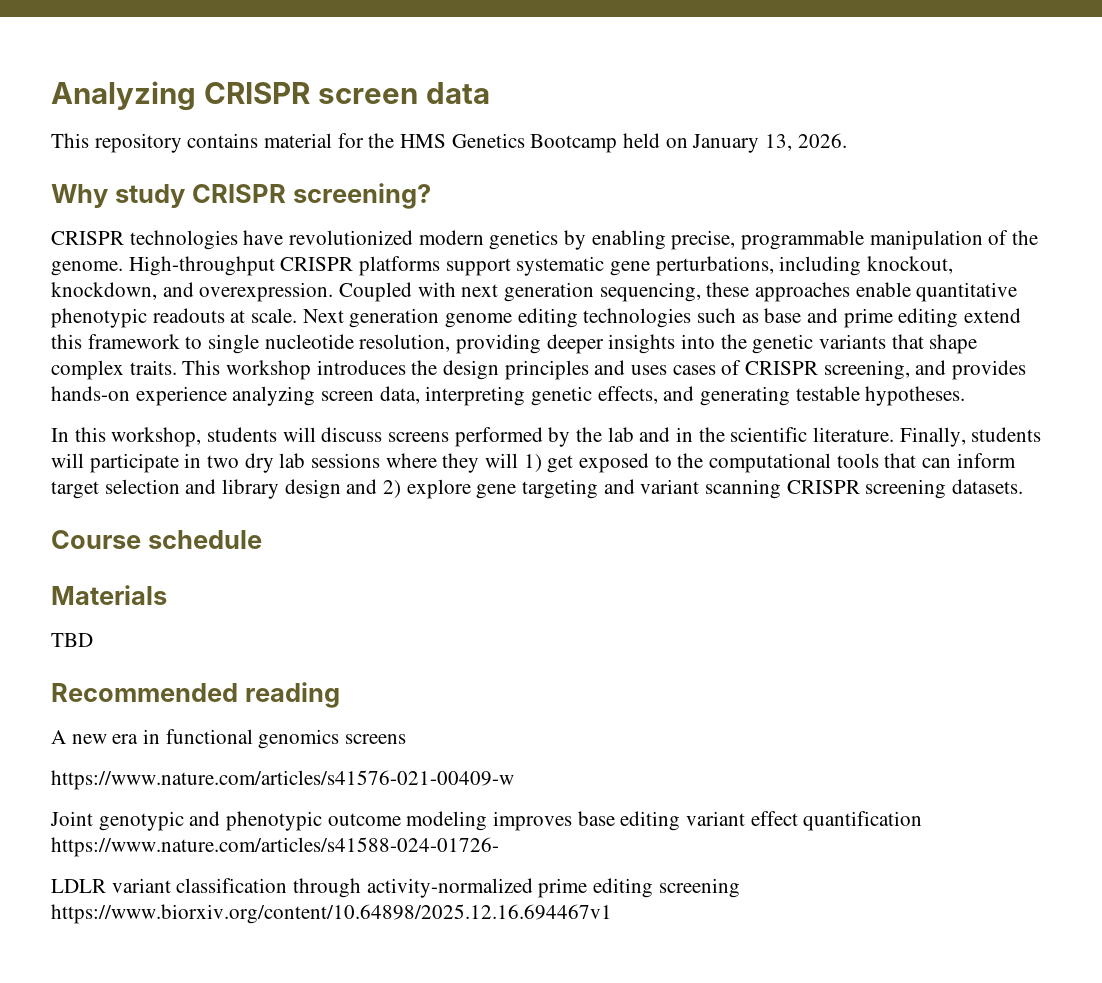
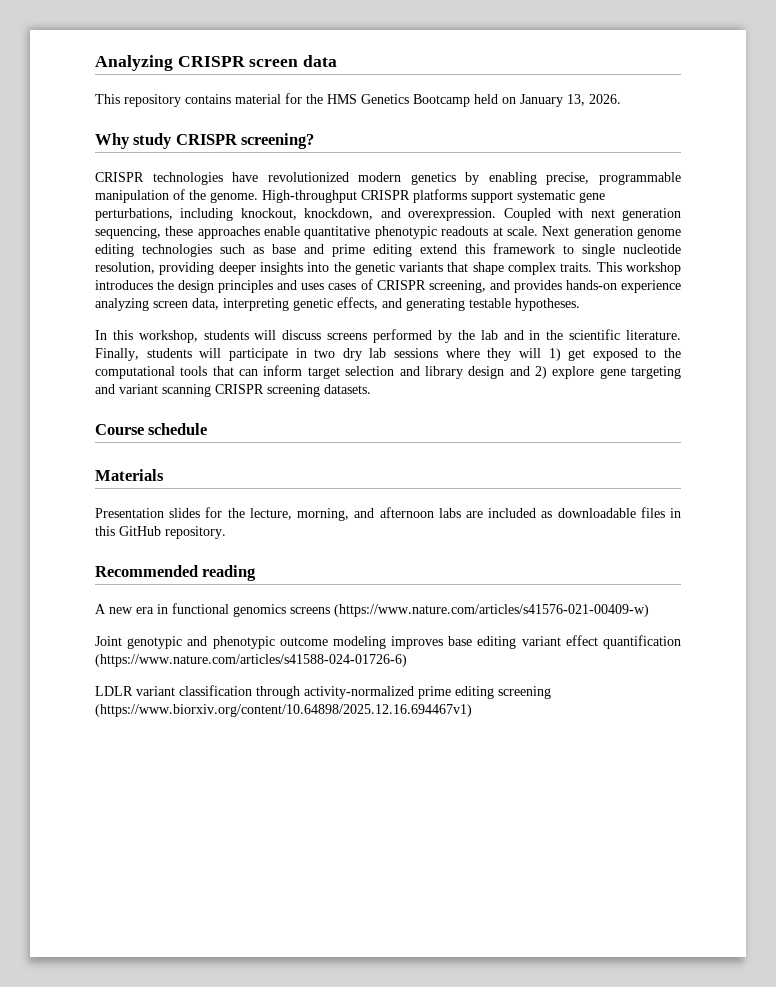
- TBD
+ Presentation slides for the lecture, morning, and afternoon labs are included as downloadable files in this GitHub repository.
- A new era in functional genomics screens
- https://www.nature.com/articles/s41576-021-00409-w
+ A new era in functional genomics screens (https://www.nature.com/articles/s41576-021-00409-w)
- Joint genotypic and phenotypic outcome modeling improves base editing variant effect quantification https://www.nature.com/articles/s41588-024-01726-
+ Joint genotypic and phenotypic outcome modeling improves base editing variant effect quantification (https://www.nature.com/articles/s41588-024-01726-6)
- LDLR variant classification through activity-normalized prime editing screening https://www.biorxiv.org/content/10.64898/2025.12.16.694467v1
+ LDLR variant classification through activity-normalized prime editing screening (https://www.biorxiv.org/content/10.64898/2025.12.16.694467v1)

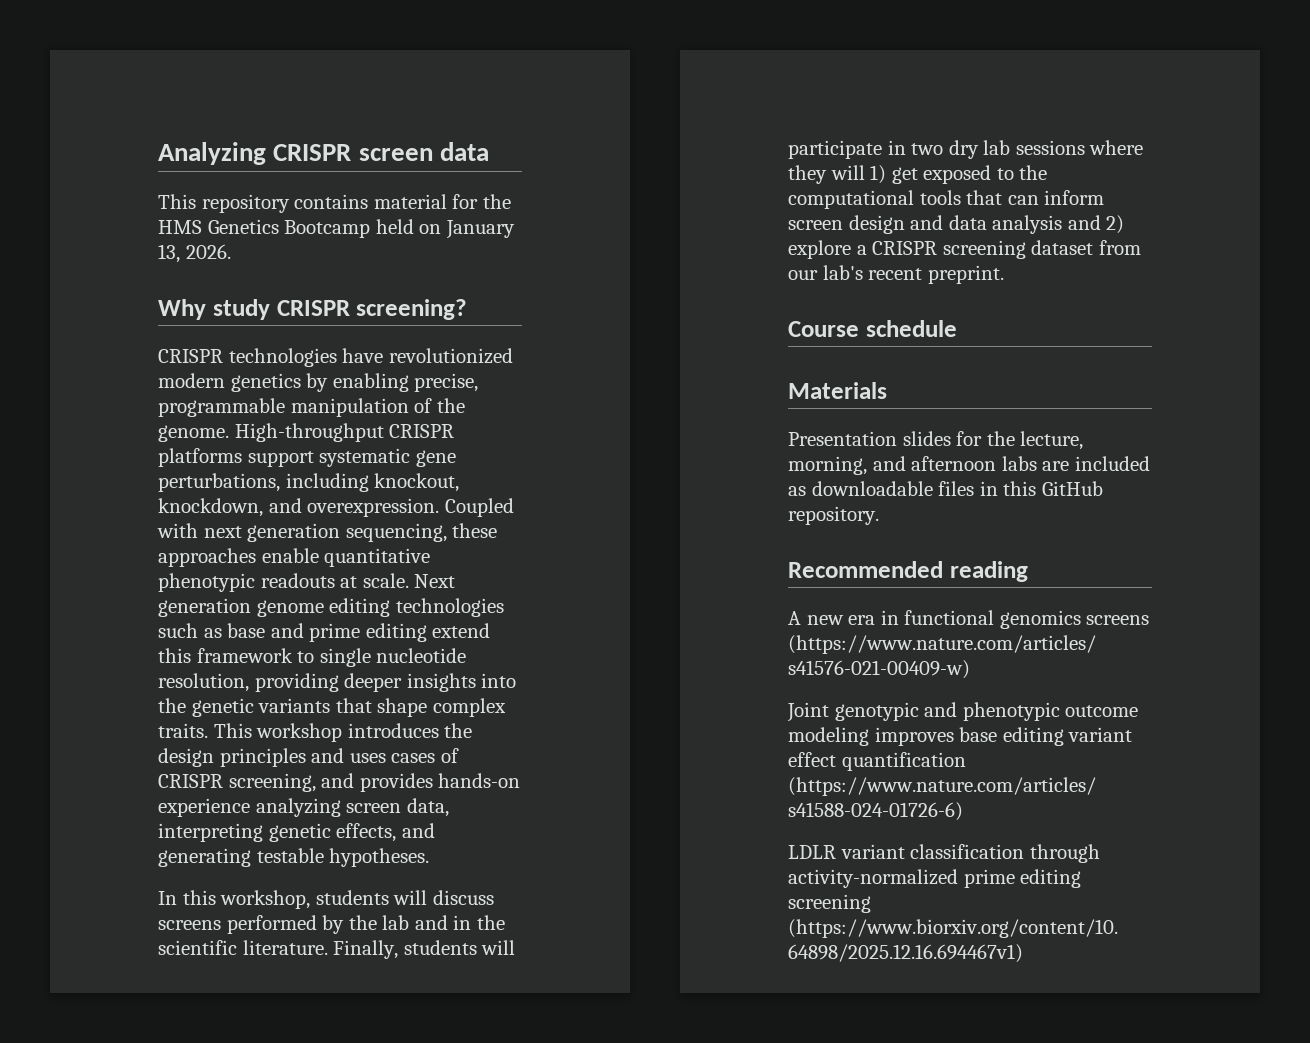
- Finally, students will participate in two dry lab sessions where they will 1) get exposed to the computational tools that can inform target selection and library design and 2) explore gene targeting and variant scanning CRISPR screening datasets.
+ Finally, students will participate in two dry lab sessions where they will 1) get exposed to the computational tools that can inform screen design and data analysis and 2) explore a CRISPR screening dataset from our lab's recent preprint.

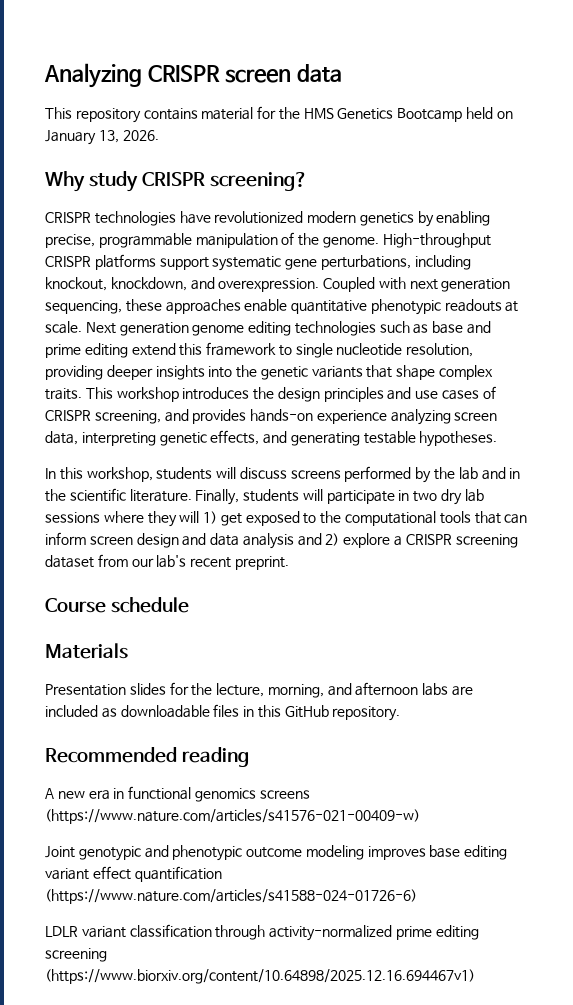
- This workshop introduces the design principles and uses cases of CRISPR screening, and provides hands-on experience analyzing screen data, interpreting genetic effects, and generating testable hypotheses.
+ This workshop introduces the design principles and use cases of CRISPR screening, and provides hands-on experience analyzing screen data, interpreting genetic effects, and generating testable hypotheses.

